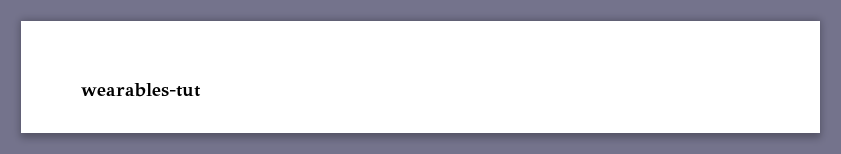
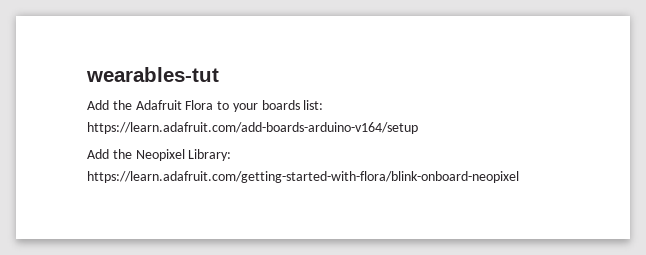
+ Add the Adafruit Flora to your boards list: https://learn.adafruit.com/add-boards-arduino-v164/setup
+ Add the Neopixel Library: https://learn.adafruit.com/getting-started-with-flora/blink-onboard-neopixel

